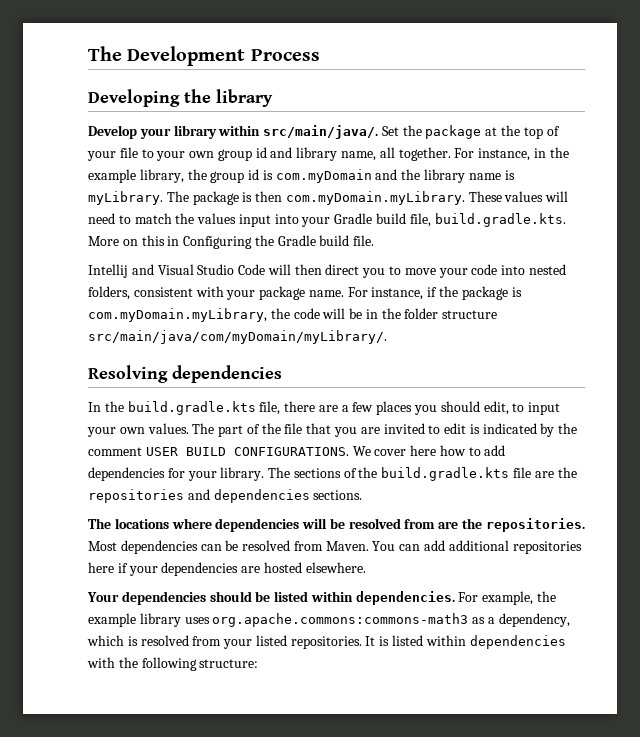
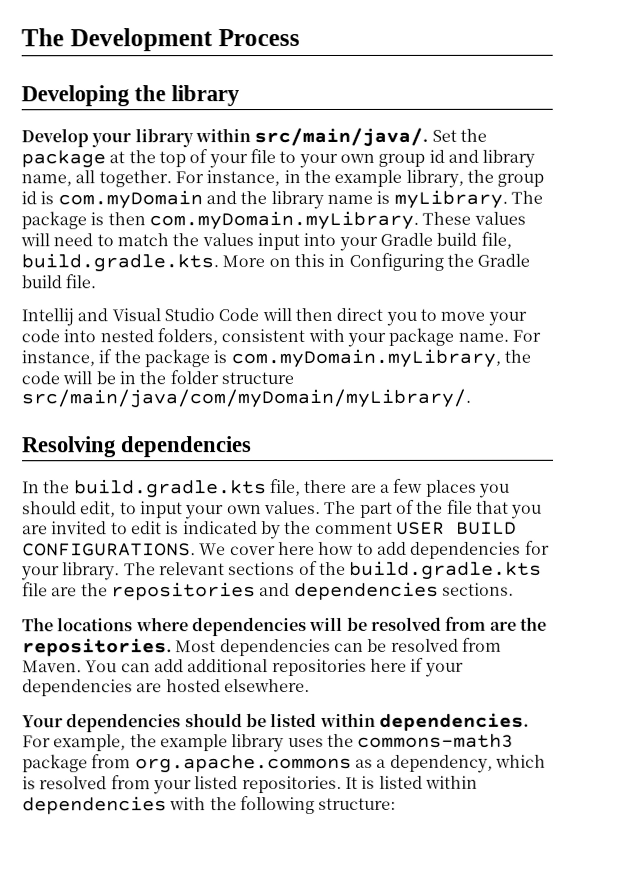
- The sections of the build.gradle.kts file are the repositories and dependencies sections.
+ The relevant sections of the build.gradle.kts file are the repositories and dependencies sections.
- For example, the example library uses org.apache.commons:commons-math3 as a dependency, which is resolved from your listed repositories.
+ For example, the example library uses the commons-math3 package from org.apache.commons as a dependency, which is resolved from your listed repositories.

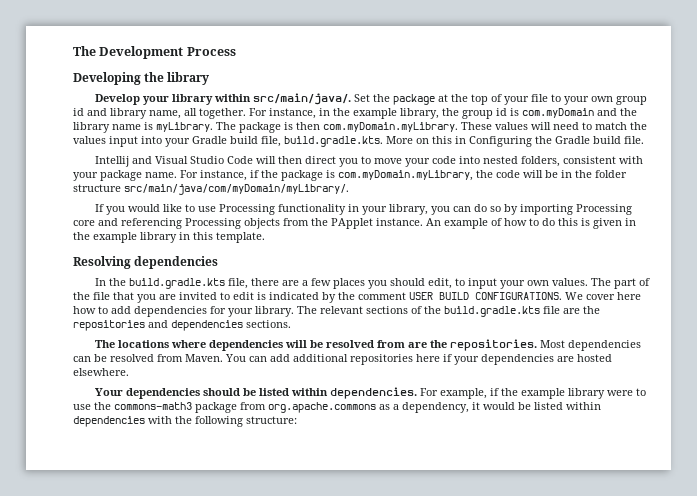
+ If you would like to use Processing functionality in your library, you can do so by importing Processing core and referencing Processing objects from the PApplet instance. An example of how to do this is given in the example library in this template.
- For example, the example library uses the commons-math3 package from org.apache.commons as a dependency, which is resolved from your listed repositories. It is listed within dependencies with the following structure:
+ For example, if the example library were to use the commons-math3 package from org.apache.commons as a dependency, it would be listed within dependencies with the following structure:

